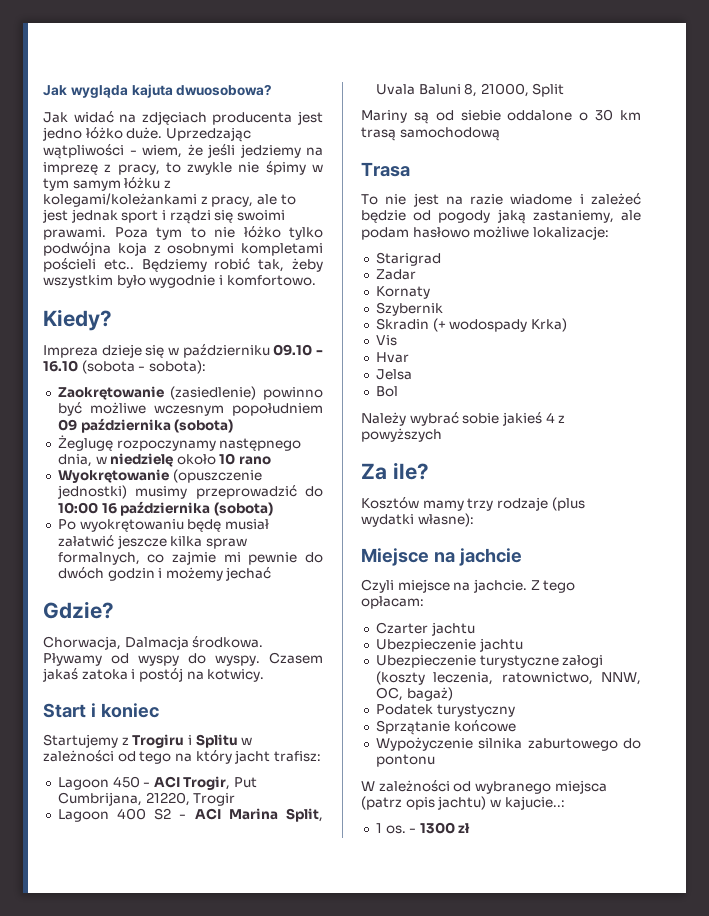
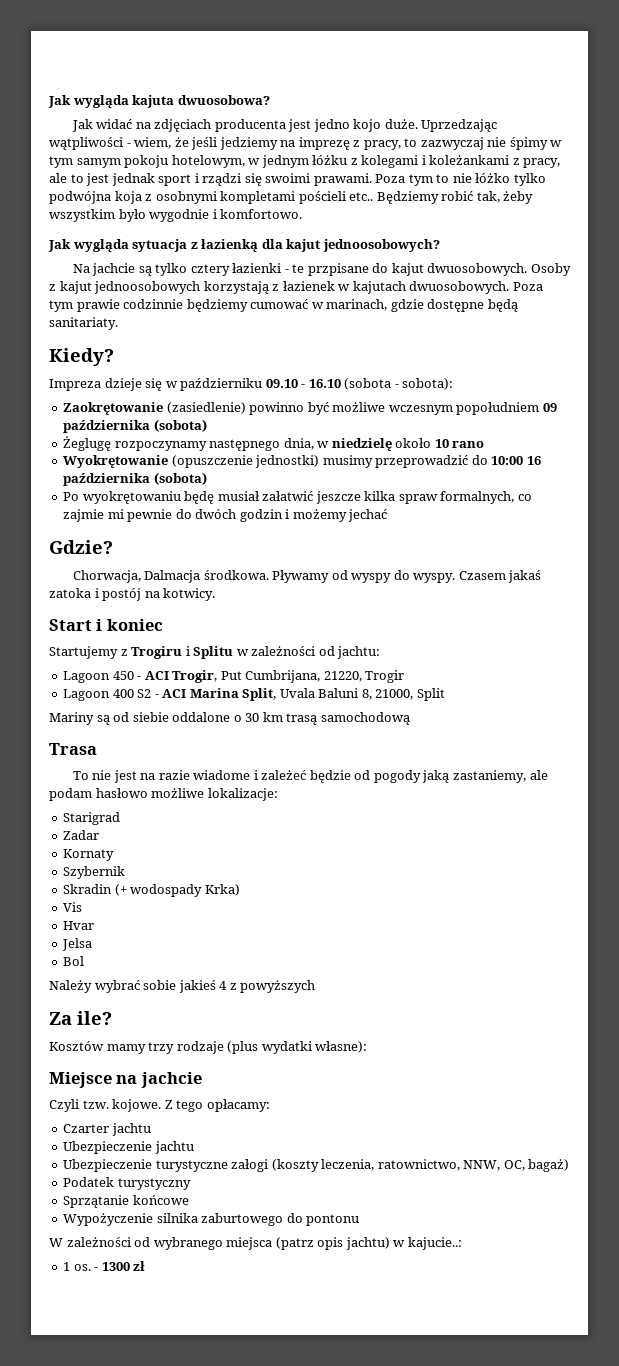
- Jak widać na zdjęciach producenta jest jedno łóżko duże.
+ Jak widać na zdjęciach producenta jest jedno kojo duże.
- Uprzedzając wątpliwości - wiem, że jeśli jedziemy na imprezę z pracy, to zwykle nie śpimy w tym samym łóżku z kolegami/koleżankami z pracy, ale to jest jednak sport i rządzi się swoimi prawami.
+ Uprzedzając wątpliwości - wiem, że jeśli jedziemy na imprezę z pracy, to zazwyczaj nie śpimy w tym samym pokoju hotelowym, w jednym łóżku z kolegami i koleżankami z pracy, ale to jest jednak sport i rządzi się swoimi prawami.
+ Jak wygląda sytuacja z łazienką dla kajut jednoosobowych?
+ Na jachcie są tylko cztery łazienki - te przpisane do kajut dwuosobowych. Osoby z kajut jednoosobowych korzystają z łazienek w kajutach dwuosobowych. Poza tym prawie codzinnie będziemy cumować w marinach, gdzie dostępne będą sanitariaty.
- Startujemy z Trogiru i Splitu w zależności od tego na który jacht trafisz:
+ Startujemy z Trogiru i Splitu w zależności od jachtu:
- Czyli miejsce na jachcie.
+ Czyli tzw. kojowe.
- Z tego opłacam:
+ Z tego opłacamy:

